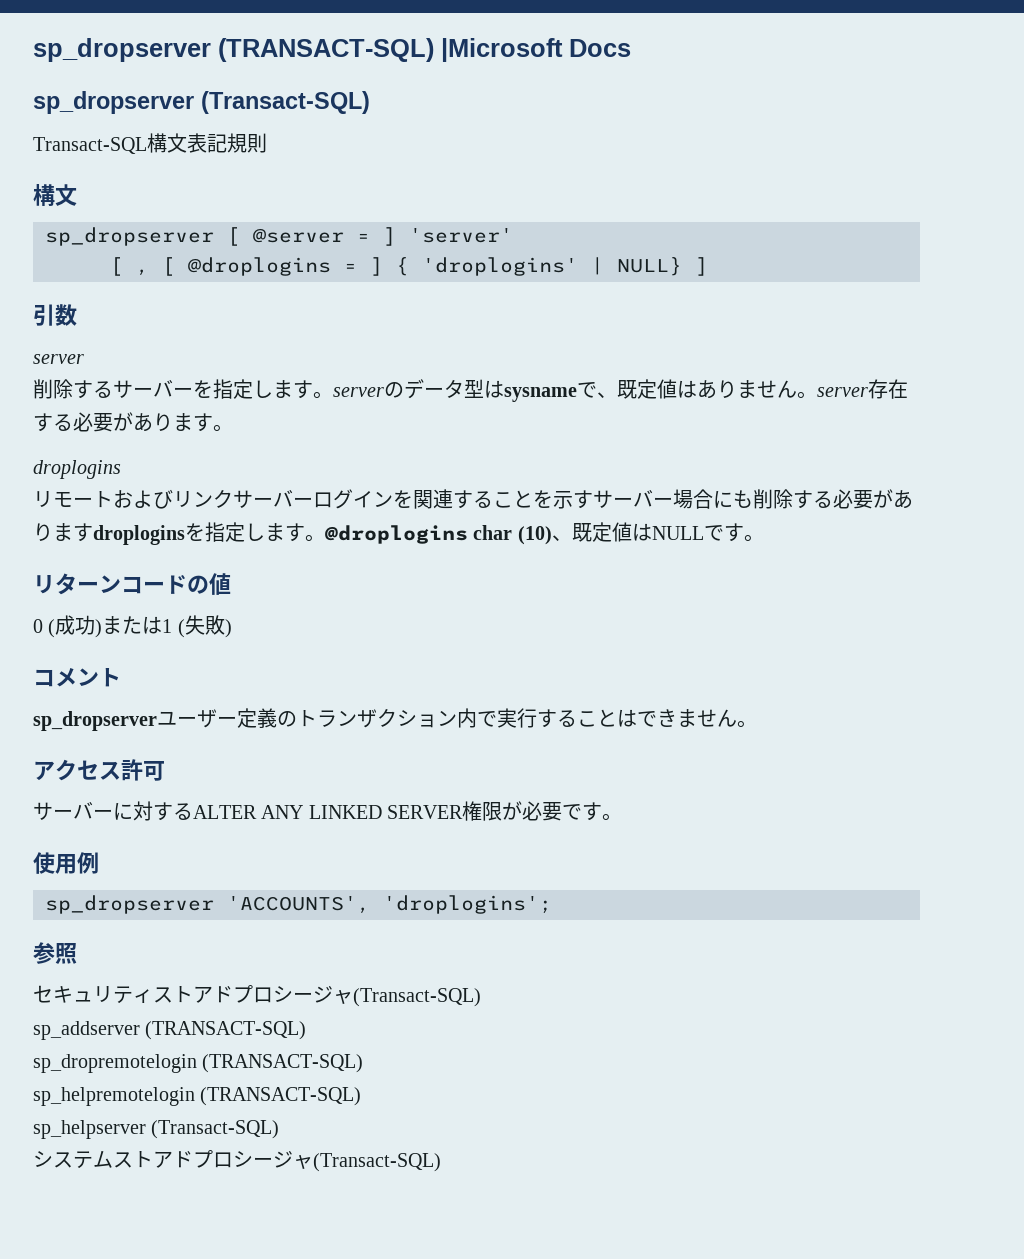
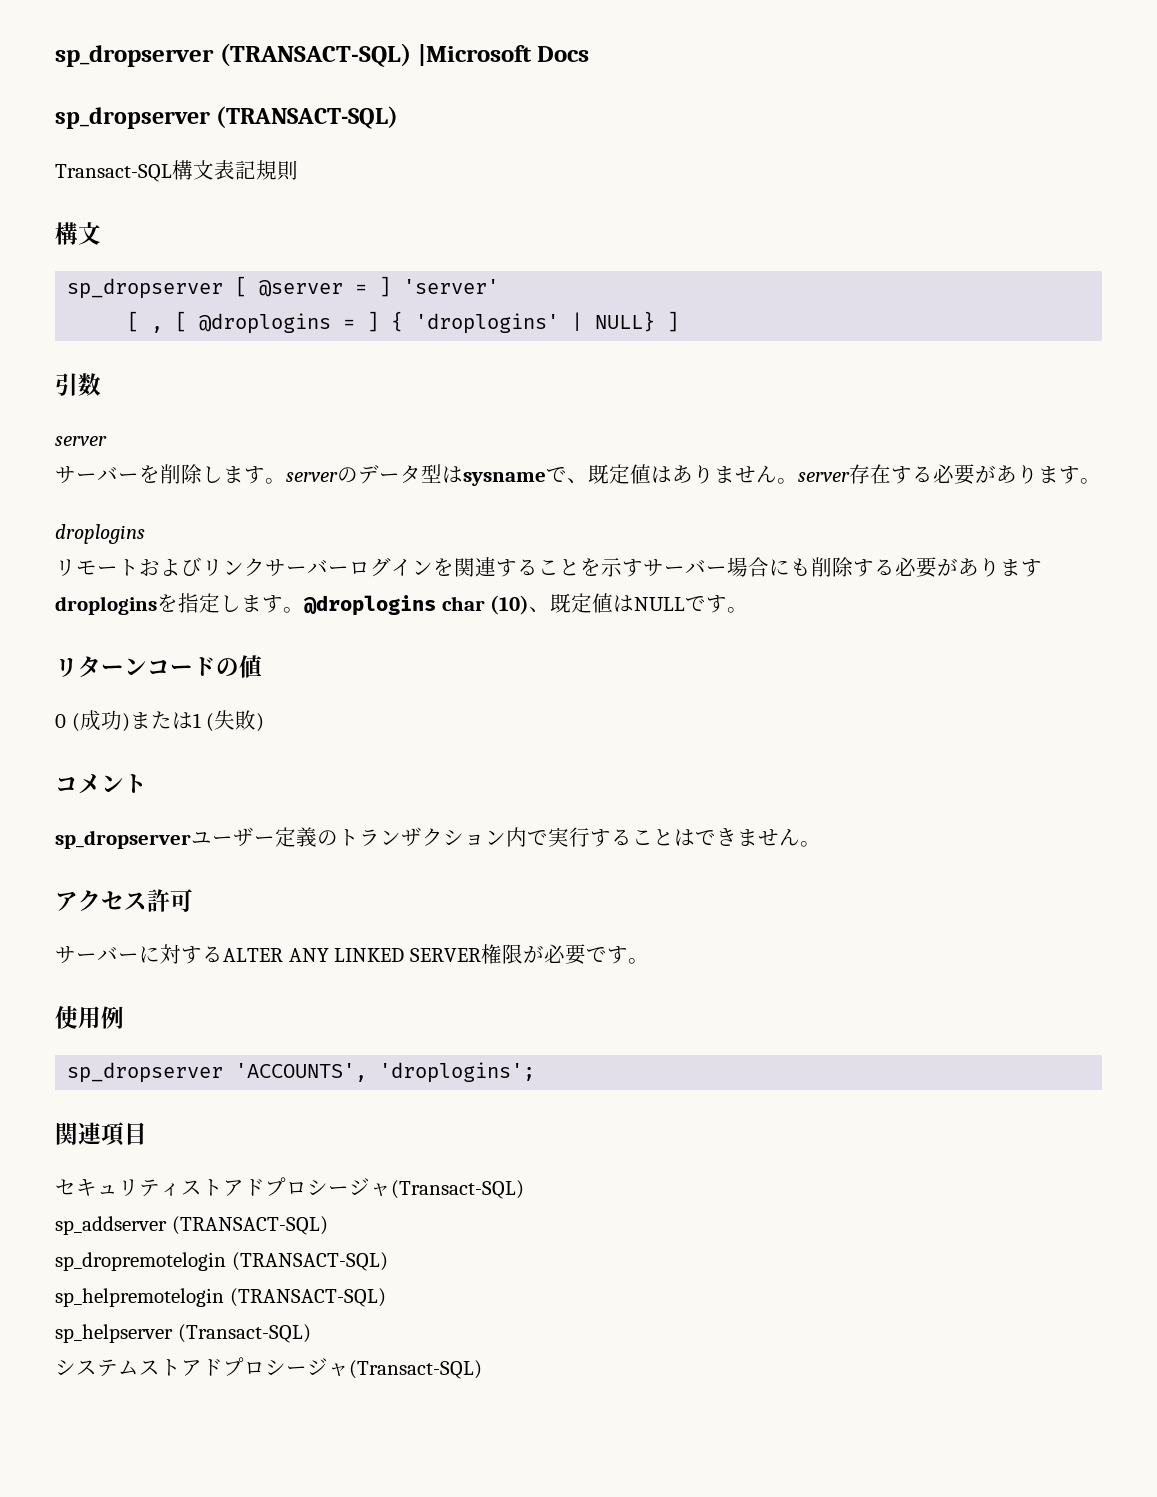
  sp_dropserver (TRANSACT-SQL) |Microsoft Docs
- sp_dropserver (Transact-SQL)
+ sp_dropserver (TRANSACT-SQL)
- 削除するサーバーを指定します。serverのデータ型はsysnameで、既定値はありません。server存在する必要があります。
+ サーバーを削除します。serverのデータ型はsysnameで、既定値はありません。server存在する必要があります。
- 参照
+ 関連項目

